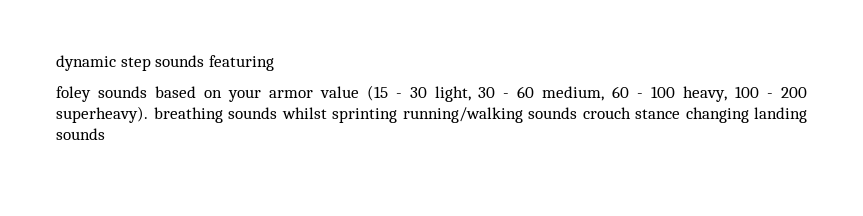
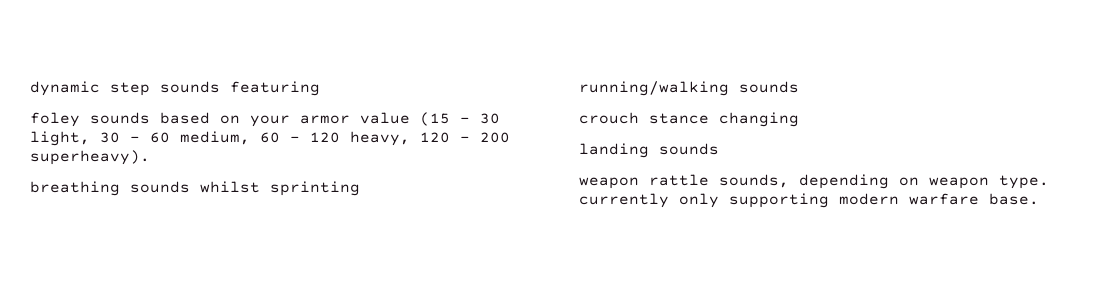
- foley sounds based on your armor value (15 - 30 light, 30 - 60 medium, 60 - 100 heavy, 100 - 200 superheavy). breathing sounds whilst sprinting running/walking sounds crouch stance changing landing sounds
+ foley sounds based on your armor value (15 - 30 light, 30 - 60 medium, 60 - 120 heavy, 120 - 200 superheavy).
+ breathing sounds whilst sprinting
+ running/walking sounds
+ crouch stance changing
+ landing sounds
+ weapon rattle sounds, depending on weapon type. currently only supporting modern warfare base.

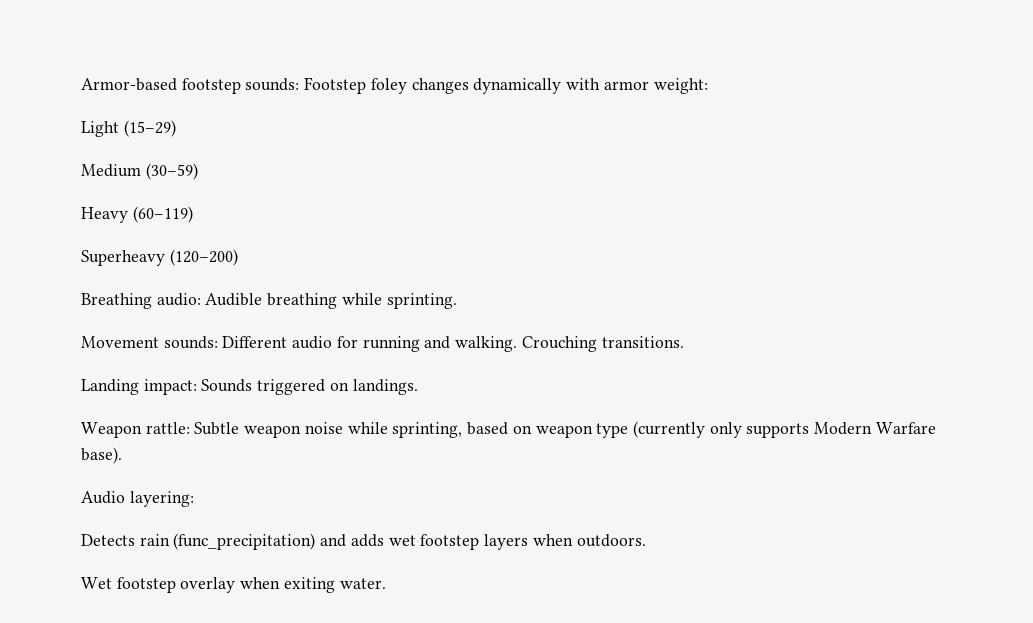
- dynamic step sounds featuring
- foley sounds based on your armor value (15 - 30 light, 30 - 60 medium, 60 - 120 heavy, 120 - 200 superheavy).
- breathing sounds whilst sprinting
- running/walking sounds
- crouch stance changing
- landing sounds
- weapon rattle sounds, depending on weapon type. currently only supporting modern warfare base.
+ Armor-based footstep sounds: Footstep foley changes dynamically with armor weight:
+ Light (15–29)
+ Medium (30–59)
+ Heavy (60–119)
+ Superheavy (120–200)
+ Breathing audio: Audible breathing while sprinting.
+ Movement sounds: Different audio for running and walking. Crouching transitions.
+ Landing impact: Sounds triggered on landings.
+ Weapon rattle: Subtle weapon noise while sprinting, based on weapon type (currently only supports Modern Warfare base).
+ Audio layering:
+ Detects rain (func_precipitation) and adds wet footstep layers when outdoors.
+ Wet footstep overlay when exiting water.

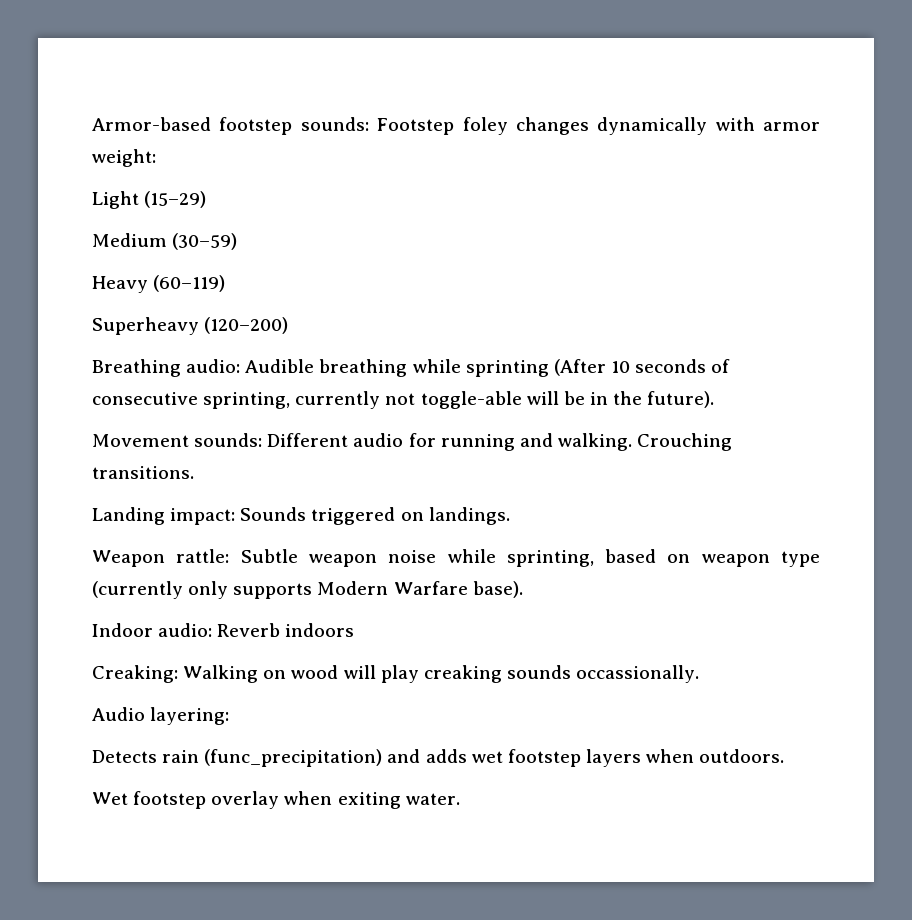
- Breathing audio: Audible breathing while sprinting.
+ Breathing audio: Audible breathing while sprinting (After 10 seconds of consecutive sprinting, currently not toggle-able will be in the future).
+ Indoor audio: Reverb indoors
+ Creaking: Walking on wood will play creaking sounds occassionally.

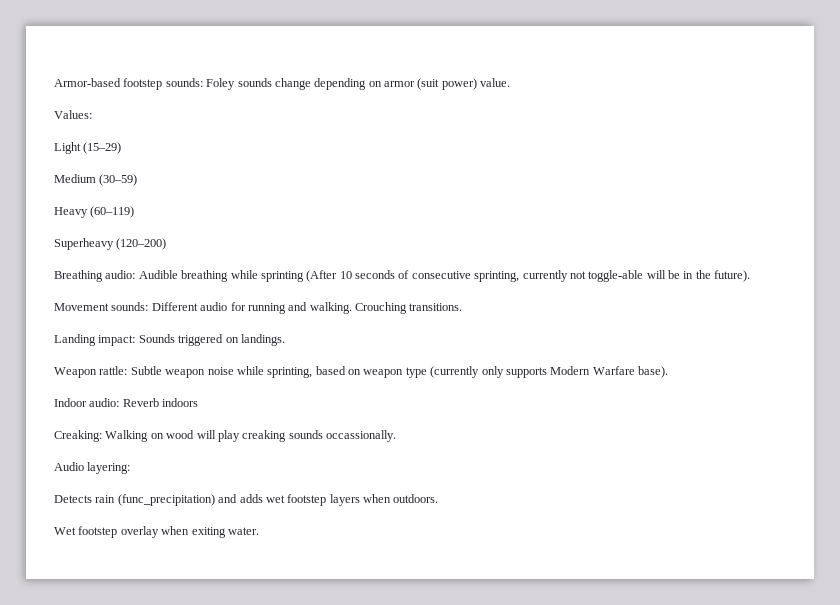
- Armor-based footstep sounds: Footstep foley changes dynamically with armor weight:
+ Armor-based footstep sounds: Foley sounds change depending on armor (suit power) value.
+ Values:

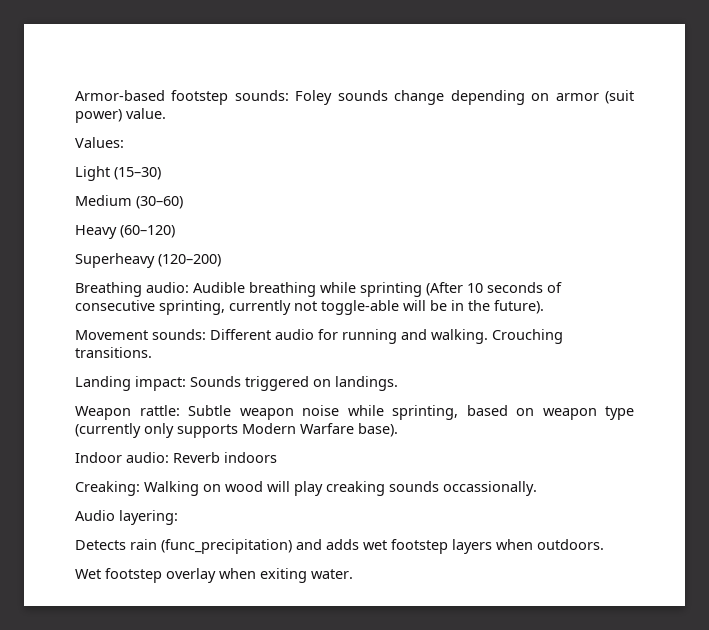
- Light (15–29)
+ Light (15–30)
- Medium (30–59)
+ Medium (30–60)
- Heavy (60–119)
+ Heavy (60–120)

